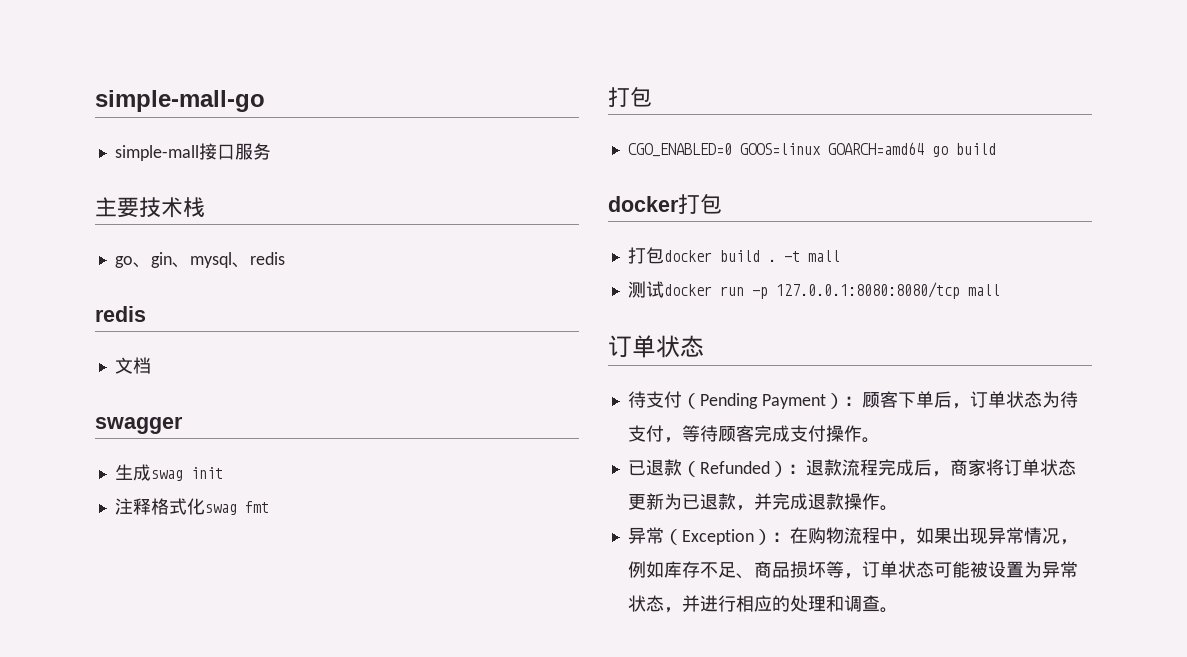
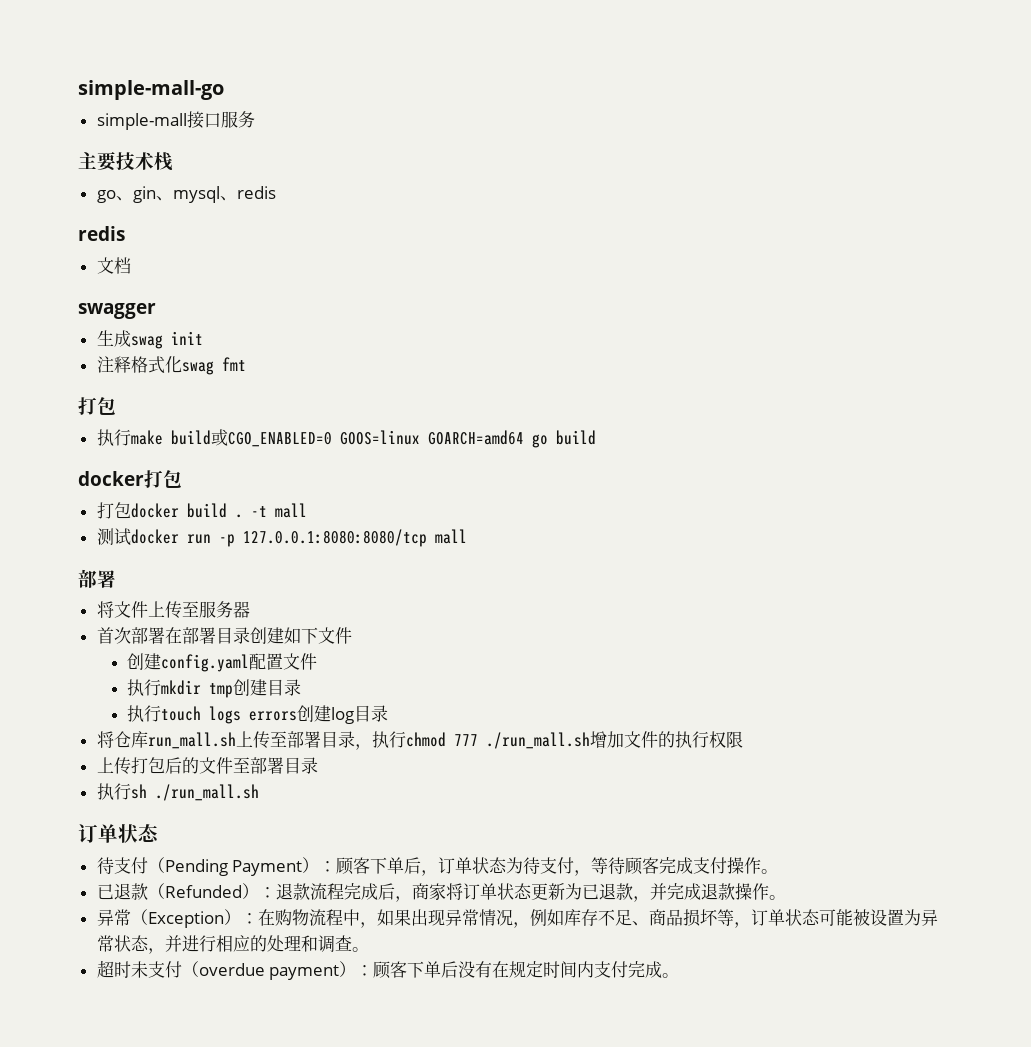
- CGO_ENABLED=0 GOOS=linux GOARCH=amd64 go build
+ 执行make build或CGO_ENABLED=0 GOOS=linux GOARCH=amd64 go build
  测试docker run -p 127.0.0.1:8080:8080/tcp mall
+ 部署
+ 将文件上传至服务器
+ 首次部署在部署目录创建如下文件
+ 创建config.yaml配置文件
+ 执行mkdir tmp创建目录
+ 执行touch logs errors创建log目录
+ 将仓库run_mall.sh上传至部署目录，执行chmod 777 ./run_mall.sh增加文件的执行权限
+ 上传打包后的文件至部署目录
+ 执行sh ./run_mall.sh
+ 超时未支付（overdue payment）：顾客下单后没有在规定时间内支付完成。

